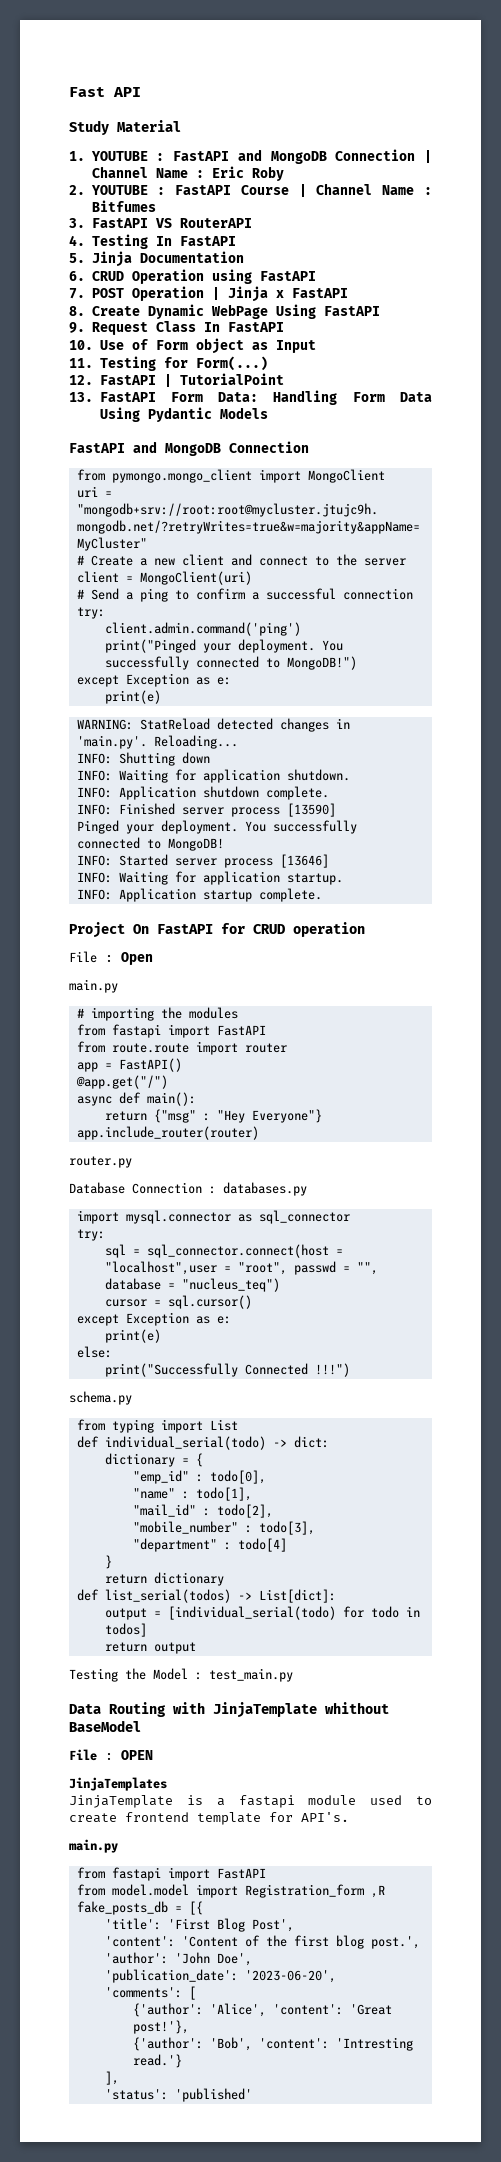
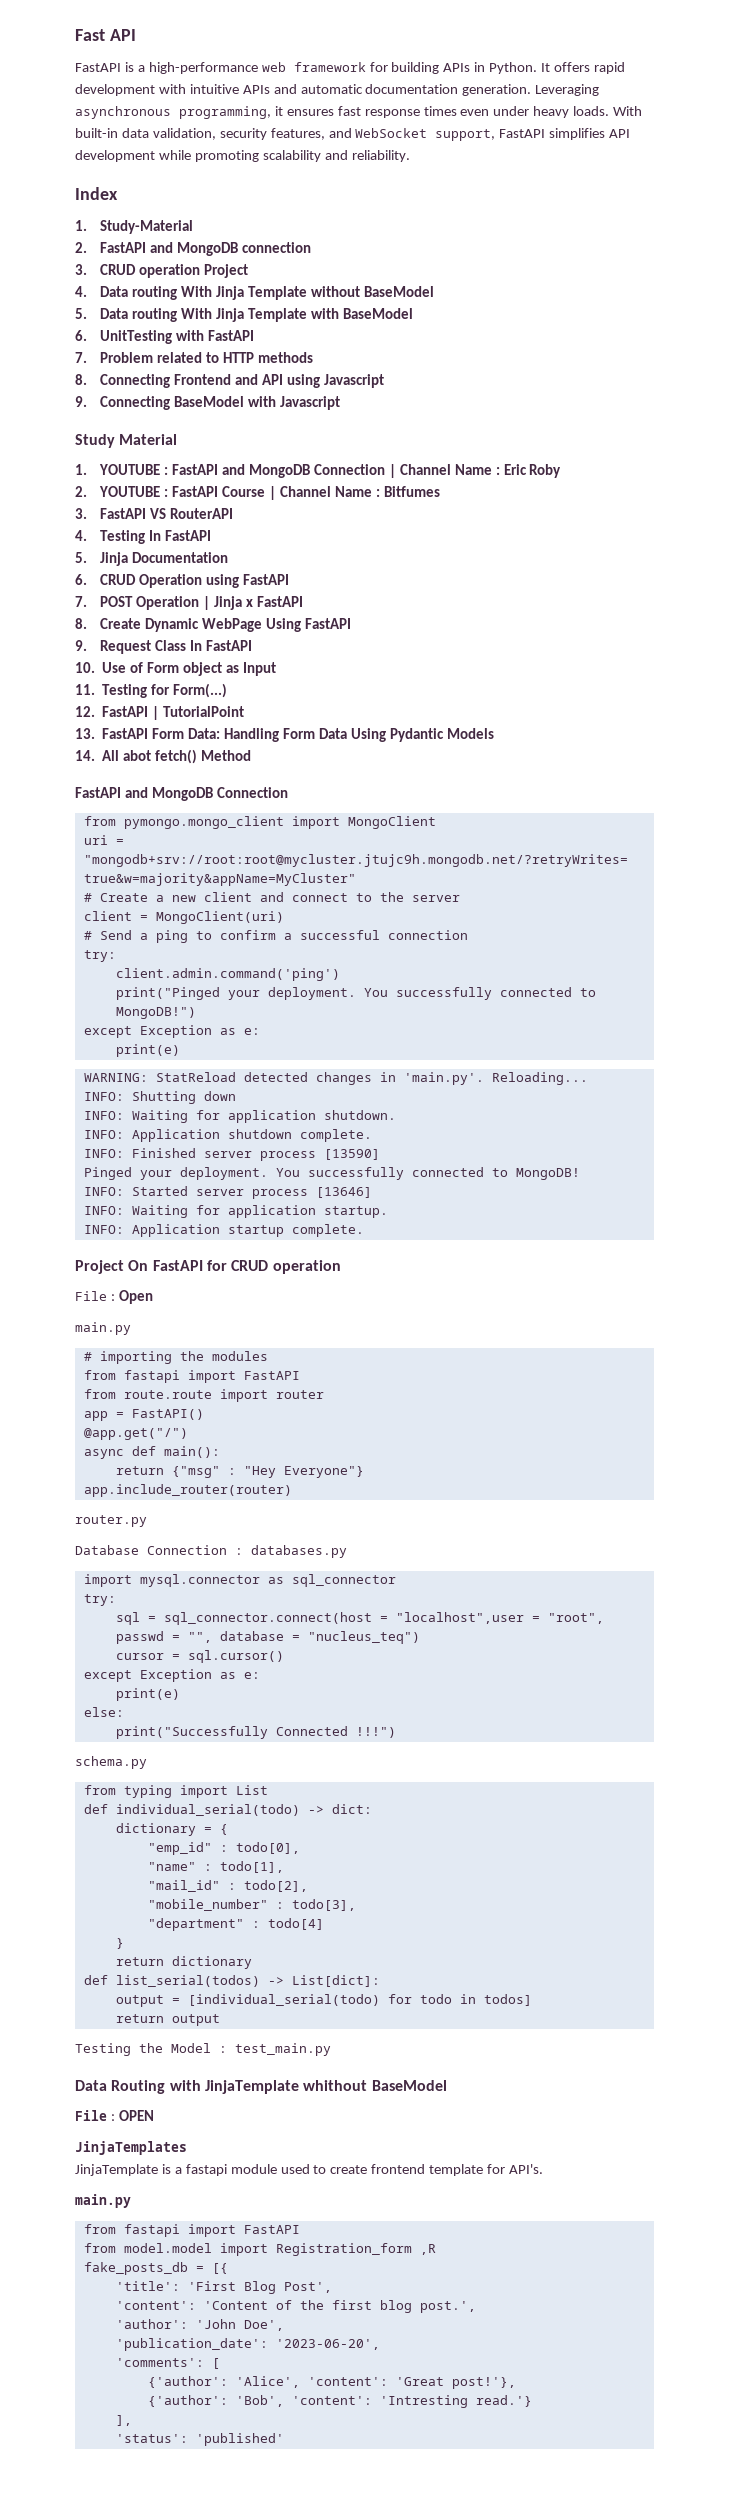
+ FastAPI is a high-performance web framework for building APIs in Python. It offers rapid development with intuitive APIs and automatic documentation generation. Leveraging asynchronous programming, it ensures fast response times even under heavy loads. With built-in data validation, security features, and WebSocket support, FastAPI simplifies API development while promoting scalability and reliability.
+ Index
+ 1. Study-Material
+ 2. FastAPI and MongoDB connection
+ 3. CRUD operation Project
+ 4. Data routing With Jinja Template without BaseModel
+ 5. Data routing With Jinja Template with BaseModel
+ 6. UnitTesting with FastAPI
+ 7. Problem related to HTTP methods
+ 8. Connecting Frontend and API using Javascript
+ 9. Connecting BaseModel with Javascript
+ 14. All abot fetch() Method

